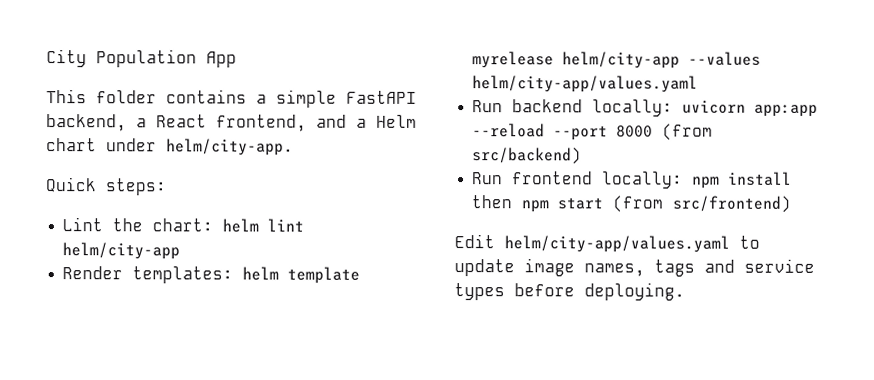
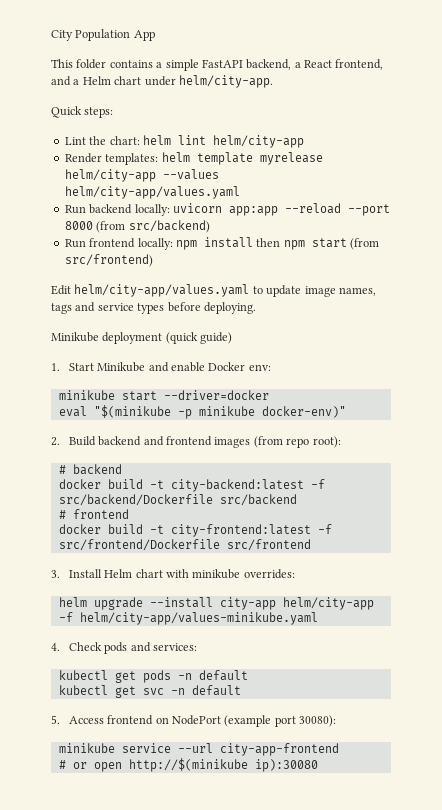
+ Minikube deployment (quick guide)
+ 1. Start Minikube and enable Docker env:
+ minikube start --driver=docker
+ eval "$(minikube -p minikube docker-env)"
+ 2. Build backend and frontend images (from repo root):
+ # backend
+ docker build -t city-backend:latest -f src/backend/Dockerfile src/backend
+ # frontend
+ docker build -t city-frontend:latest -f src/frontend/Dockerfile src/frontend
+ 3. Install Helm chart with minikube overrides:
+ helm upgrade --install city-app helm/city-app -f helm/city-app/values-minikube.yaml
+ 4. Check pods and services:
+ kubectl get pods -n default
+ kubectl get svc -n default
+ 5. Access frontend on NodePort (example port 30080):
+ minikube service --url city-app-frontend
+ # or open http://$(minikube ip):30080

